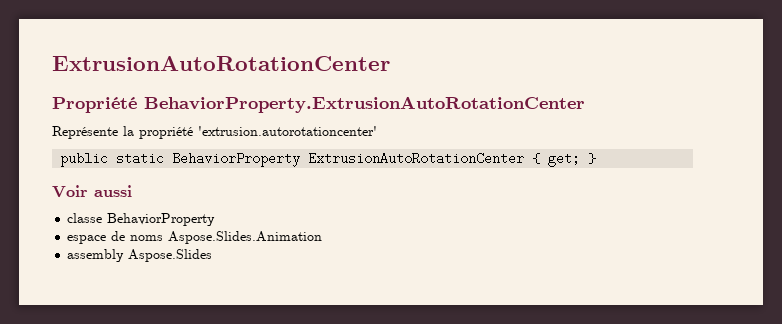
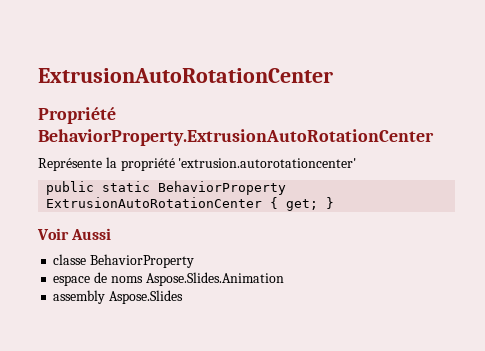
- Voir aussi
+ Voir Aussi

